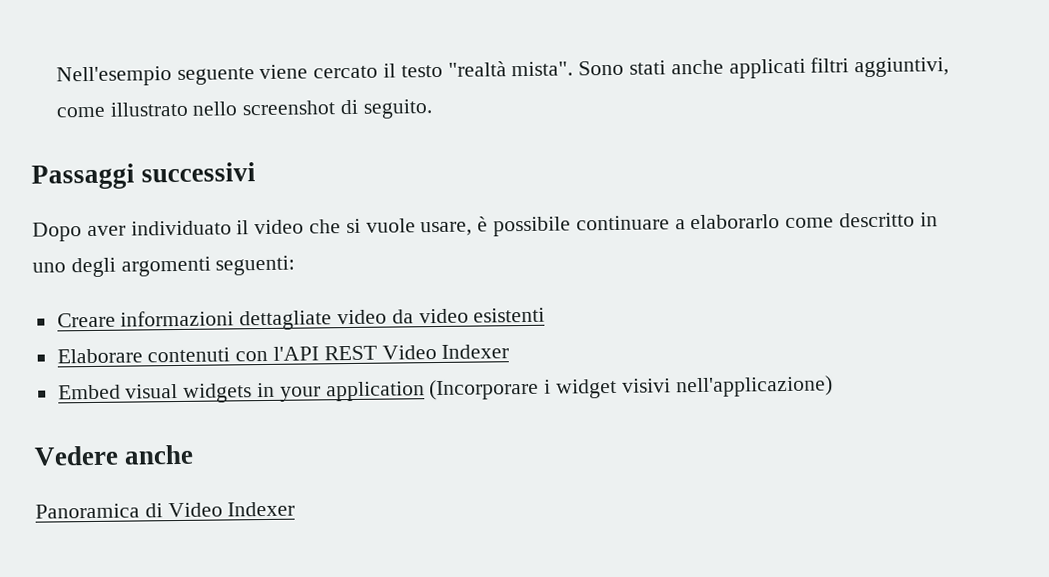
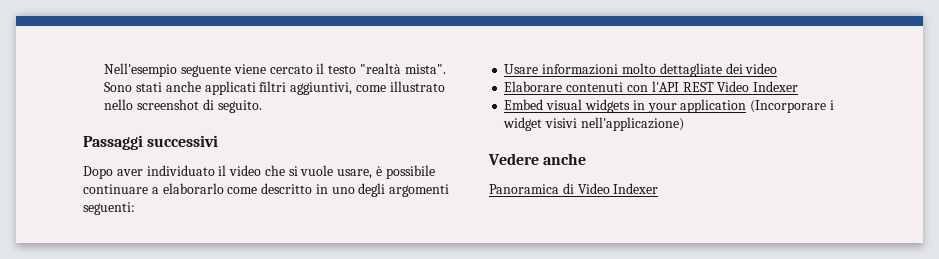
- Creare informazioni dettagliate video da video esistenti
+ Usare informazioni molto dettagliate dei video

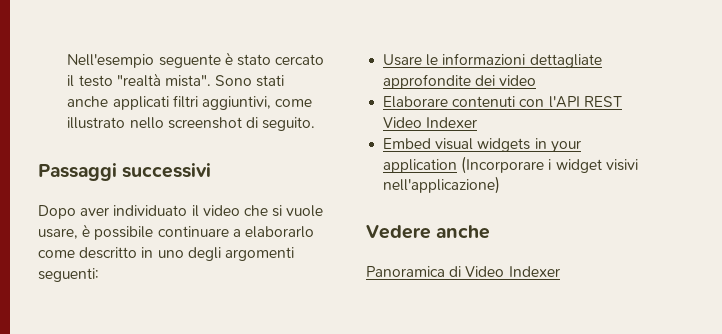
- Nell'esempio seguente viene cercato il testo "realtà mista".
+ Nell'esempio seguente è stato cercato il testo "realtà mista".
- Usare informazioni molto dettagliate dei video
+ Usare le informazioni dettagliate approfondite dei video

